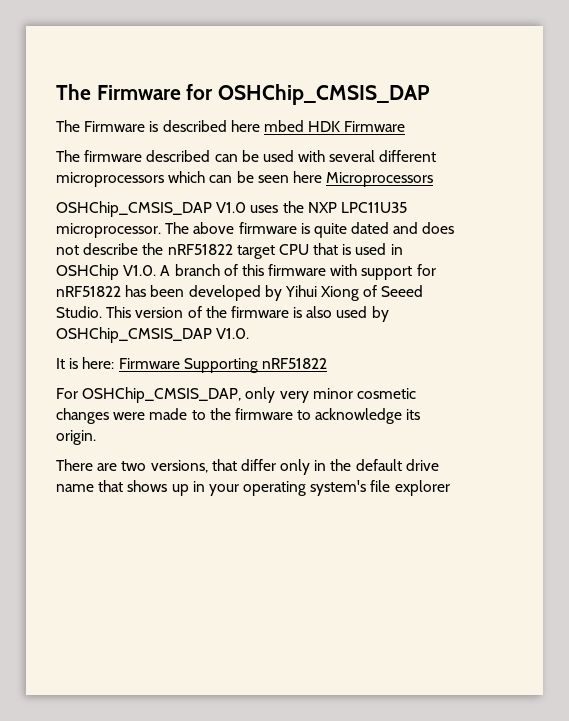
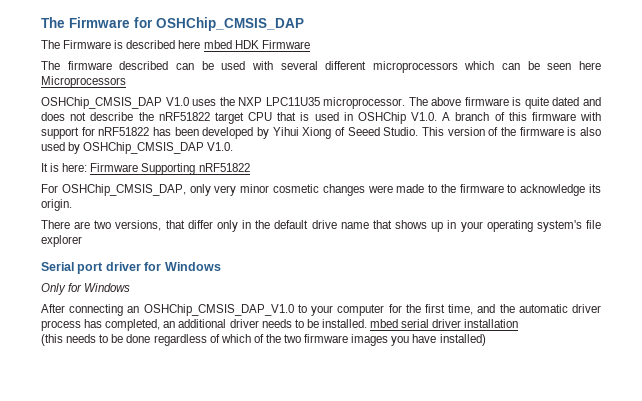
+ Serial port driver for Windows
+ Only for Windows
+ After connecting an OSHChip_CMSIS_DAP_V1.0 to your computer for the first time, and the automatic driver process has completed, an additional driver needs to be installed. mbed serial driver installation
+ (this needs to be done regardless of which of the two firmware images you have installed)

